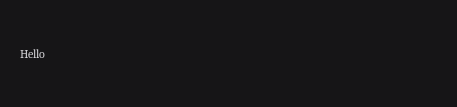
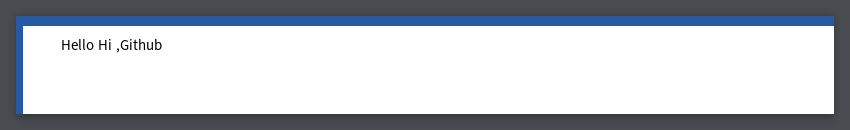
- Hello
+ Hello Hi ,Github

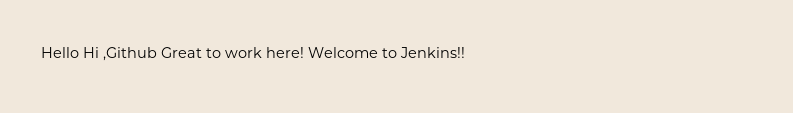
- Hello Hi ,Github
+ Hello Hi ,Github Great to work here! Welcome to Jenkins!!

